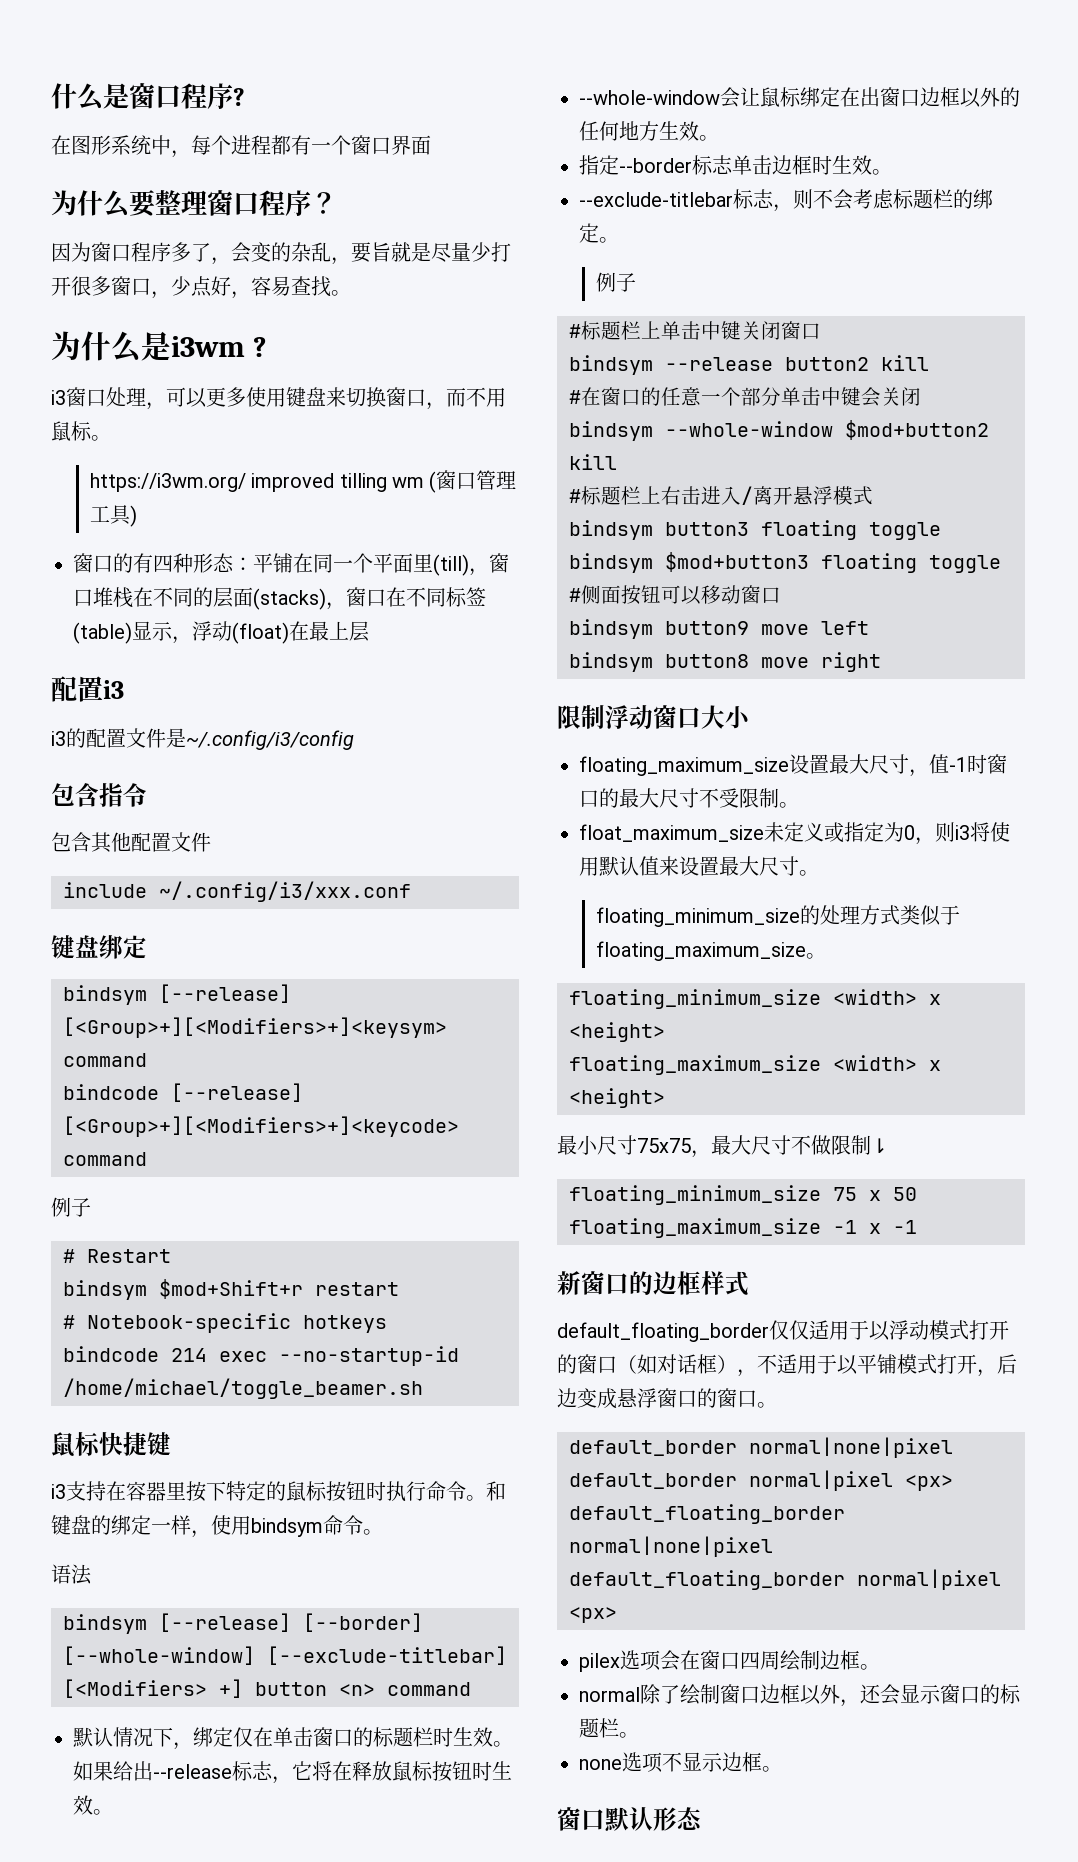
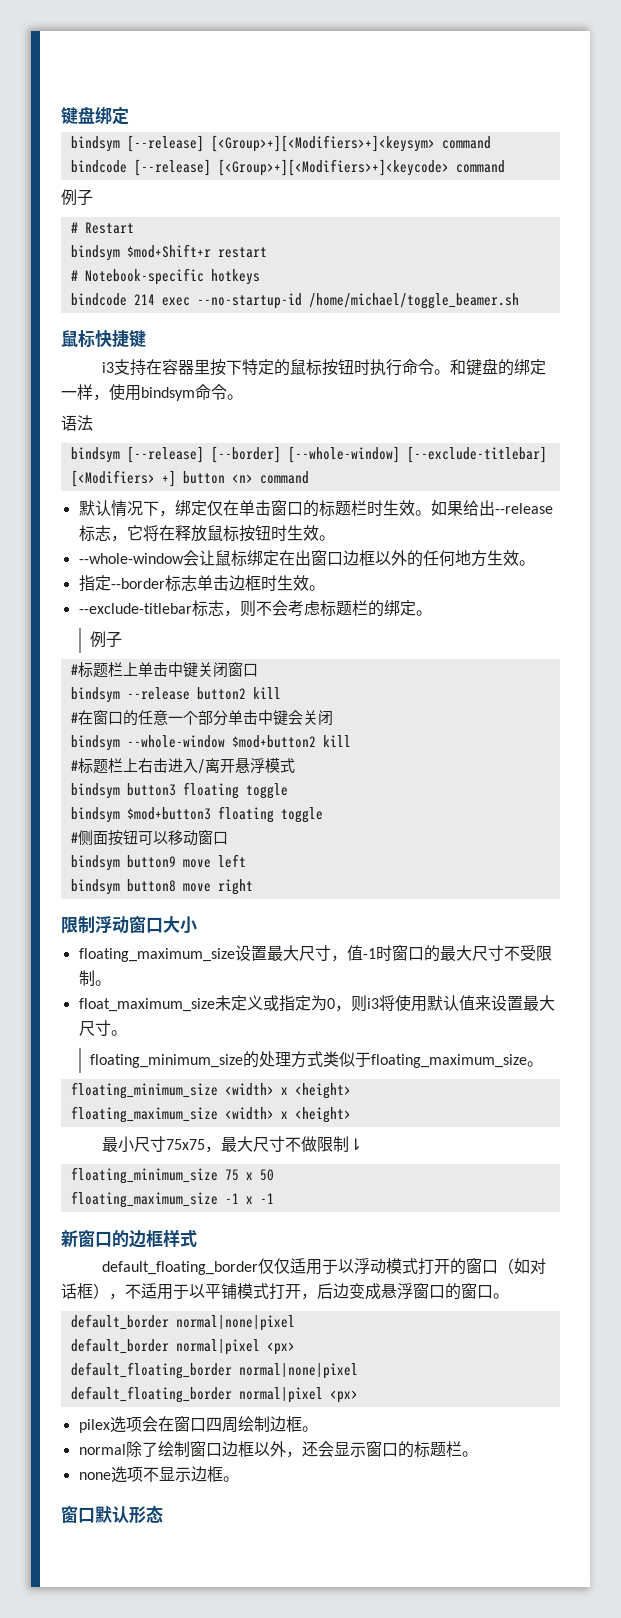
- 什么是窗口程序?
- 在图形系统中，每个进程都有一个窗口界面
- 为什么要整理窗口程序？
- 因为窗口程序多了，会变的杂乱，要旨就是尽量少打开很多窗口，少点好，容易查找。
- 为什么是i3wm ?
- i3窗口处理，可以更多使用键盘来切换窗口，而不用鼠标。
- https://i3wm.org/ improved tilling wm (窗口管理工具)
- 窗口的有四种形态：平铺在同一个平面里(till)，窗口堆栈在不同的层面(stacks)，窗口在不同标签(table)显示，浮动(float)在最上层
- 配置i3
- i3的配置文件是~/.config/i3/config
- 包含指令
- 包含其他配置文件
- include ~/.config/i3/xxx.conf

